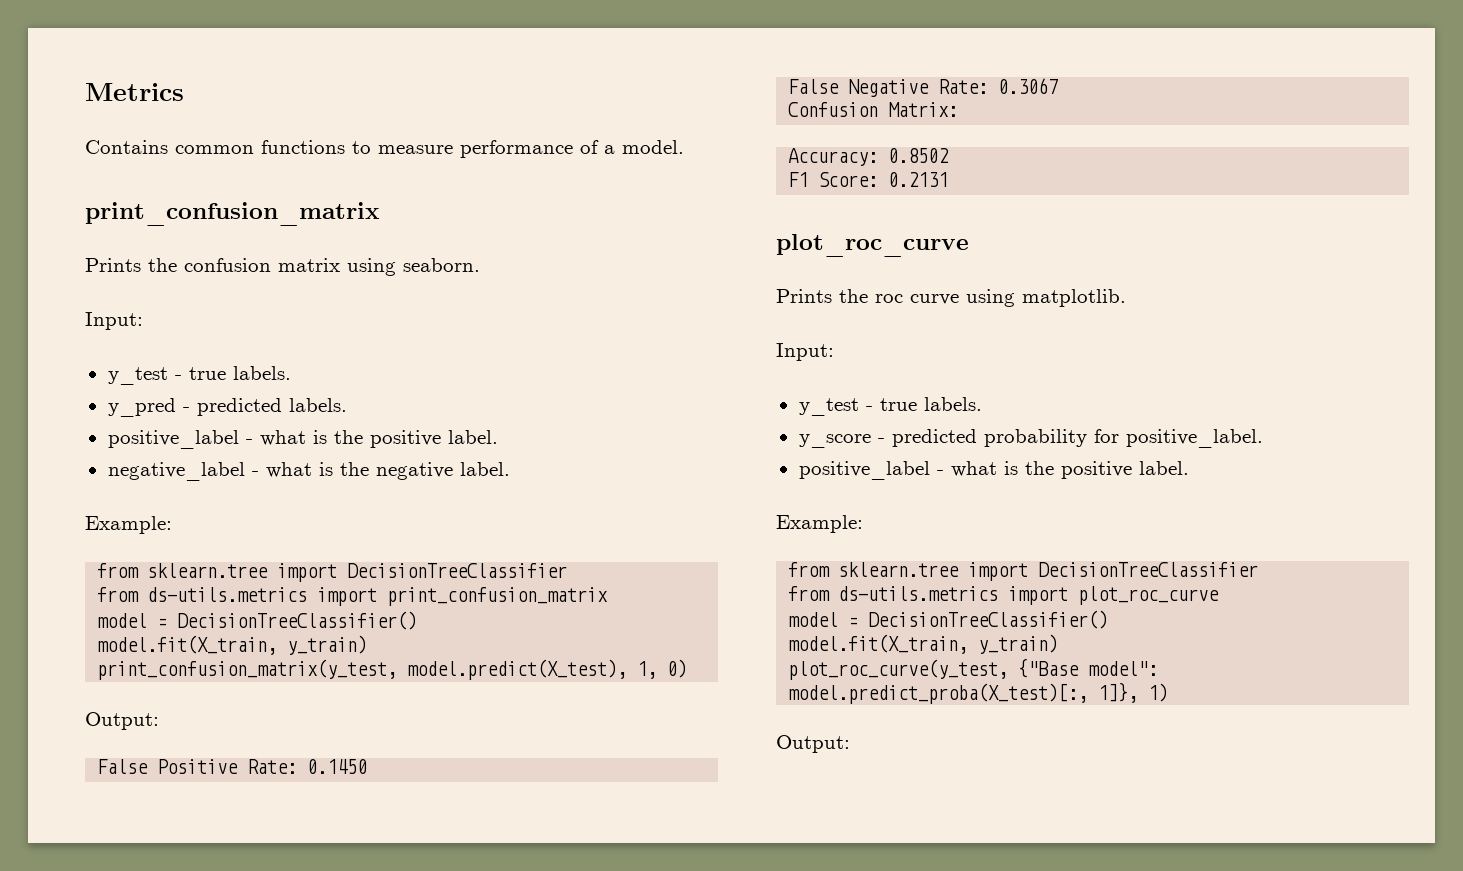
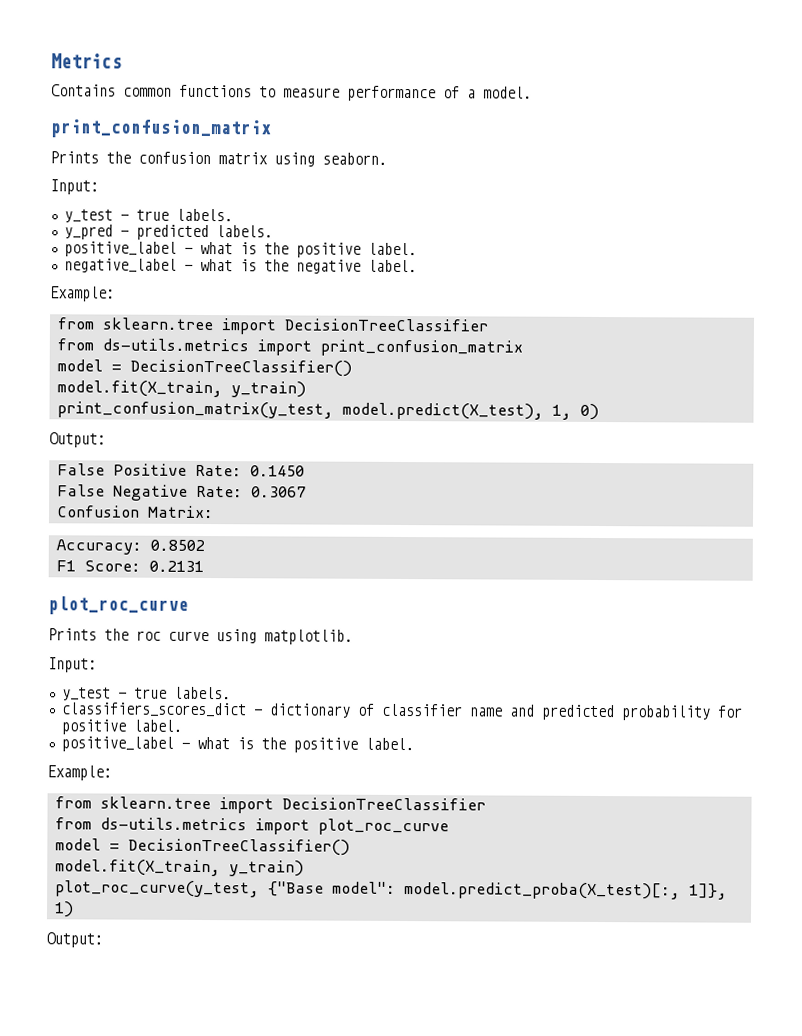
- y_score - predicted probability for positive_label.
+ classifiers_scores_dict - dictionary of classifier name and predicted probability for positive label.

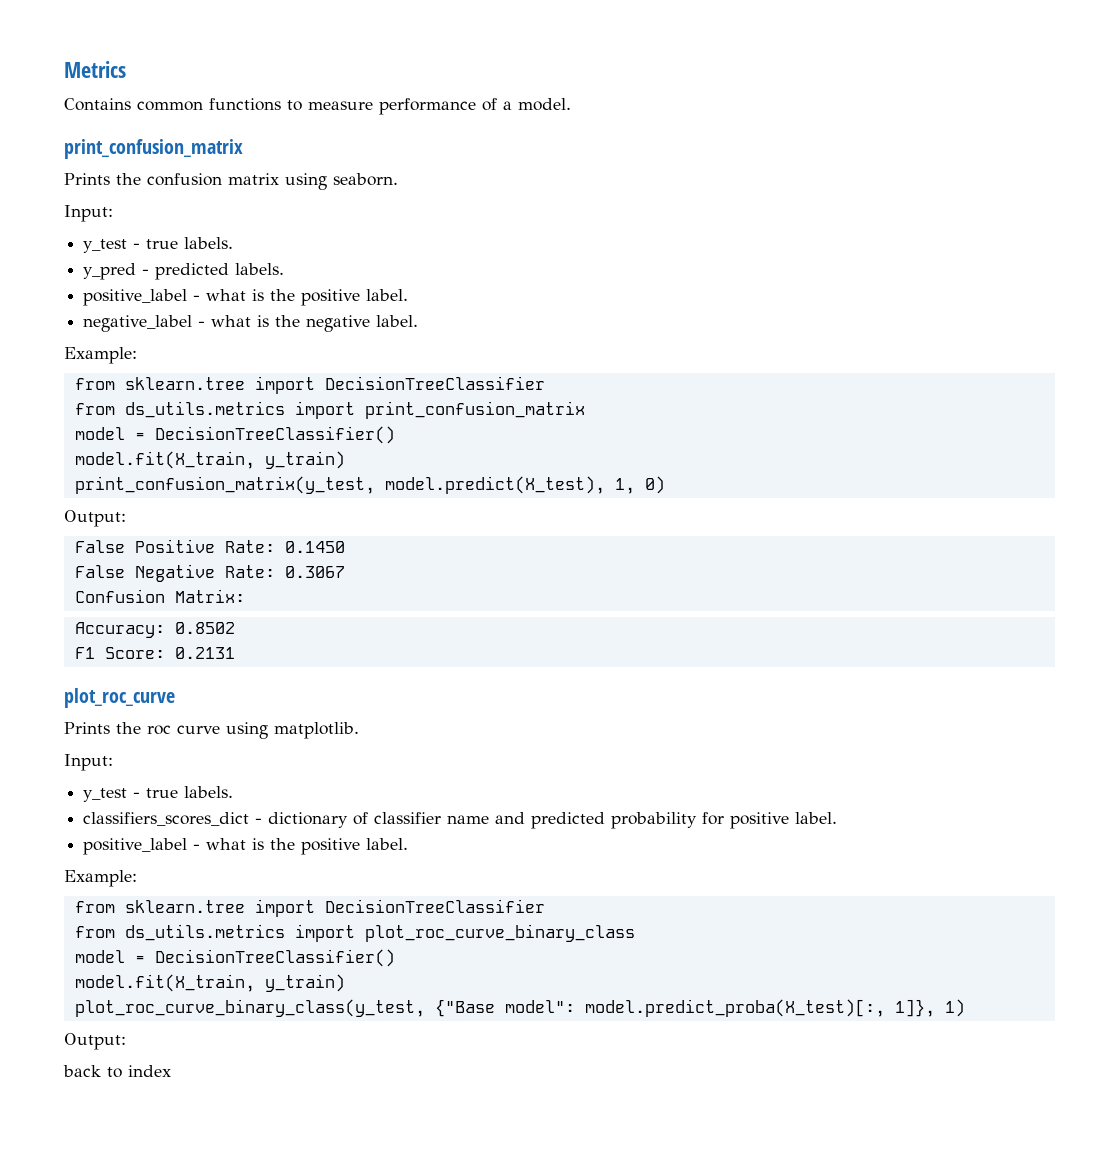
- from ds-utils.metrics import print_confusion_matrix
+ from ds_utils.metrics import print_confusion_matrix
- from ds-utils.metrics import plot_roc_curve
+ from ds_utils.metrics import plot_roc_curve_binary_class
  model = DecisionTreeClassifier()
  model.fit(X_train, y_train)
- plot_roc_curve(y_test, {"Base model": model.predict_proba(X_test)[:, 1]}, 1)
+ plot_roc_curve_binary_class(y_test, {"Base model": model.predict_proba(X_test)[:, 1]}, 1)
+ back to index

